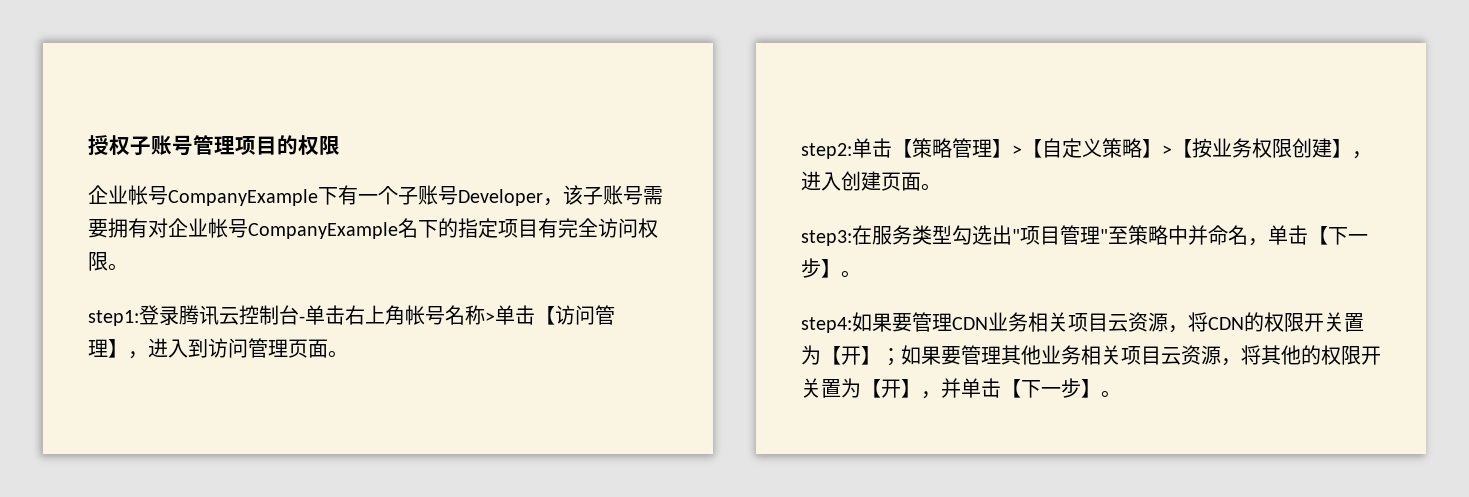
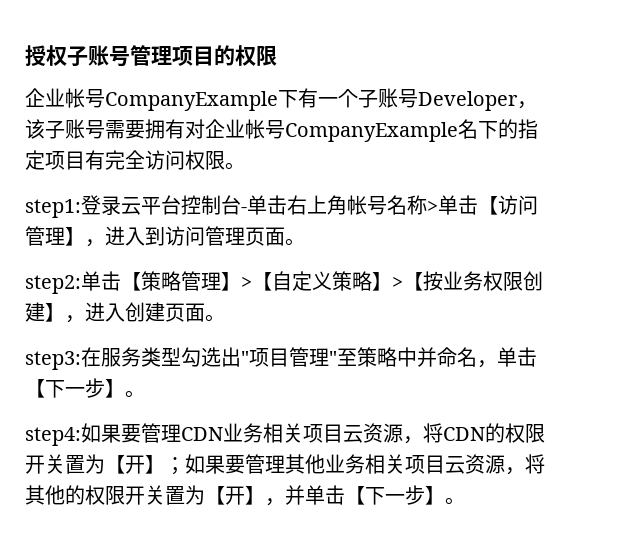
- step1:登录腾讯云控制台-单击右上角帐号名称>单击【访问管理】，进入到访问管理页面。
+ step1:登录云平台控制台-单击右上角帐号名称>单击【访问管理】，进入到访问管理页面。

